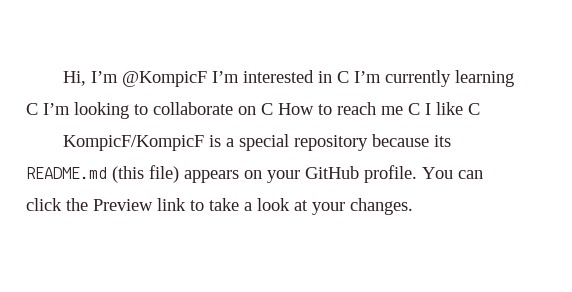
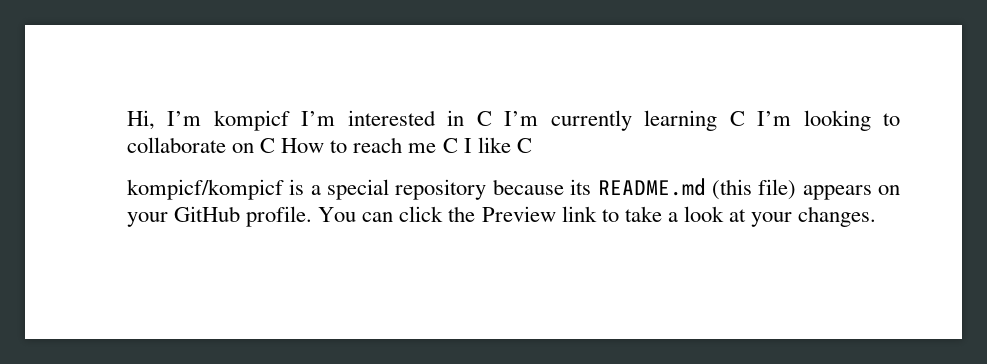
- Hi, I’m @KompicF I’m interested in C I’m currently learning C I’m looking to collaborate on C How to reach me C I like C
+ Hi, I’m kompicf I’m interested in C I’m currently learning C I’m looking to collaborate on C How to reach me C I like C
- KompicF/KompicF is a special repository because its README.md (this file) appears on your GitHub profile.
+ kompicf/kompicf is a special repository because its README.md (this file) appears on your GitHub profile.

